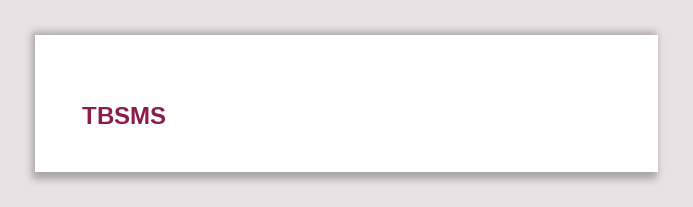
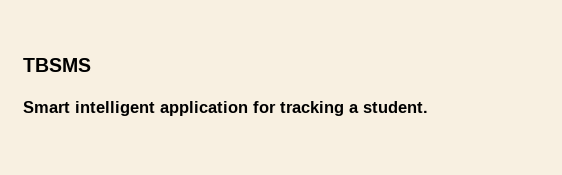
+ Smart intelligent application for tracking a student.

